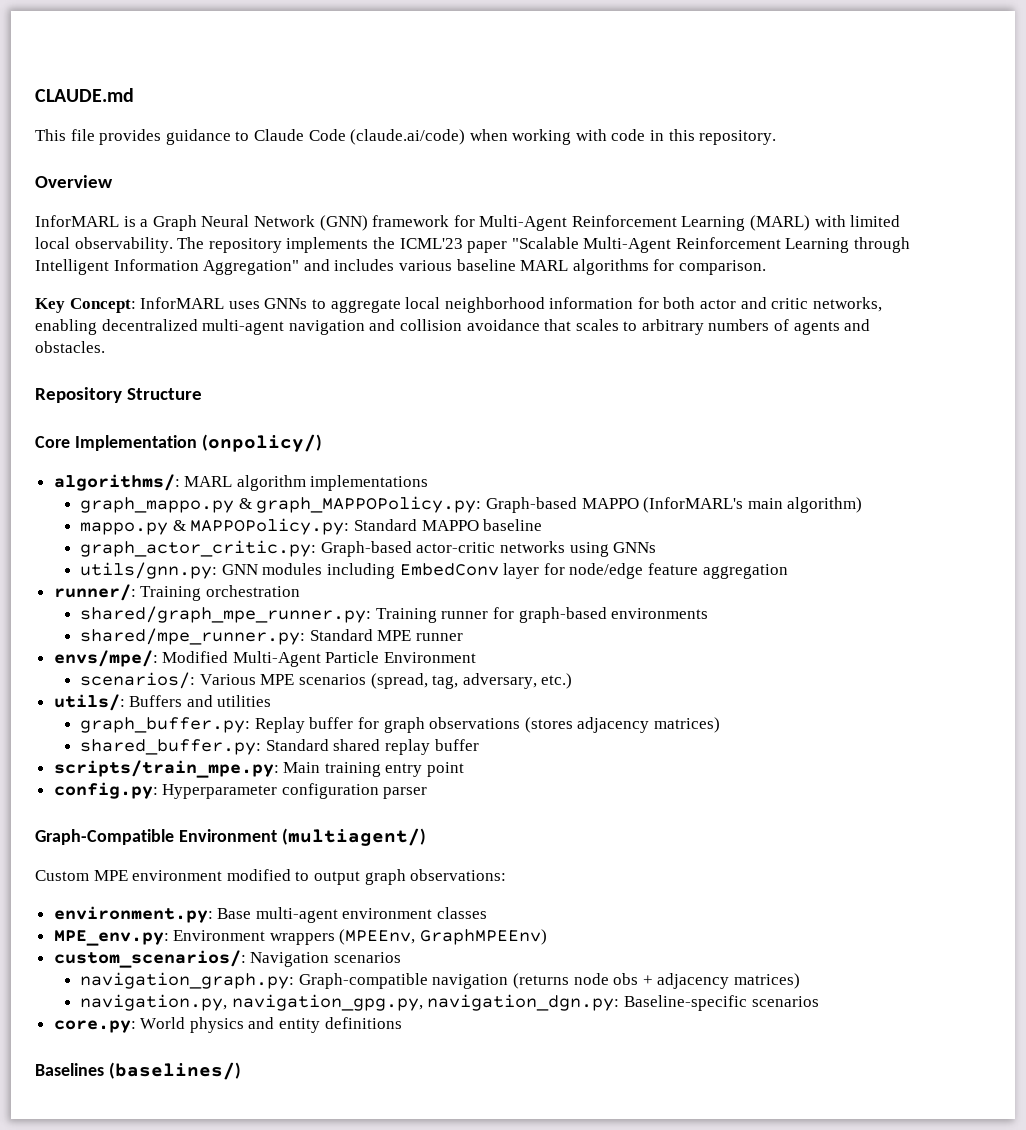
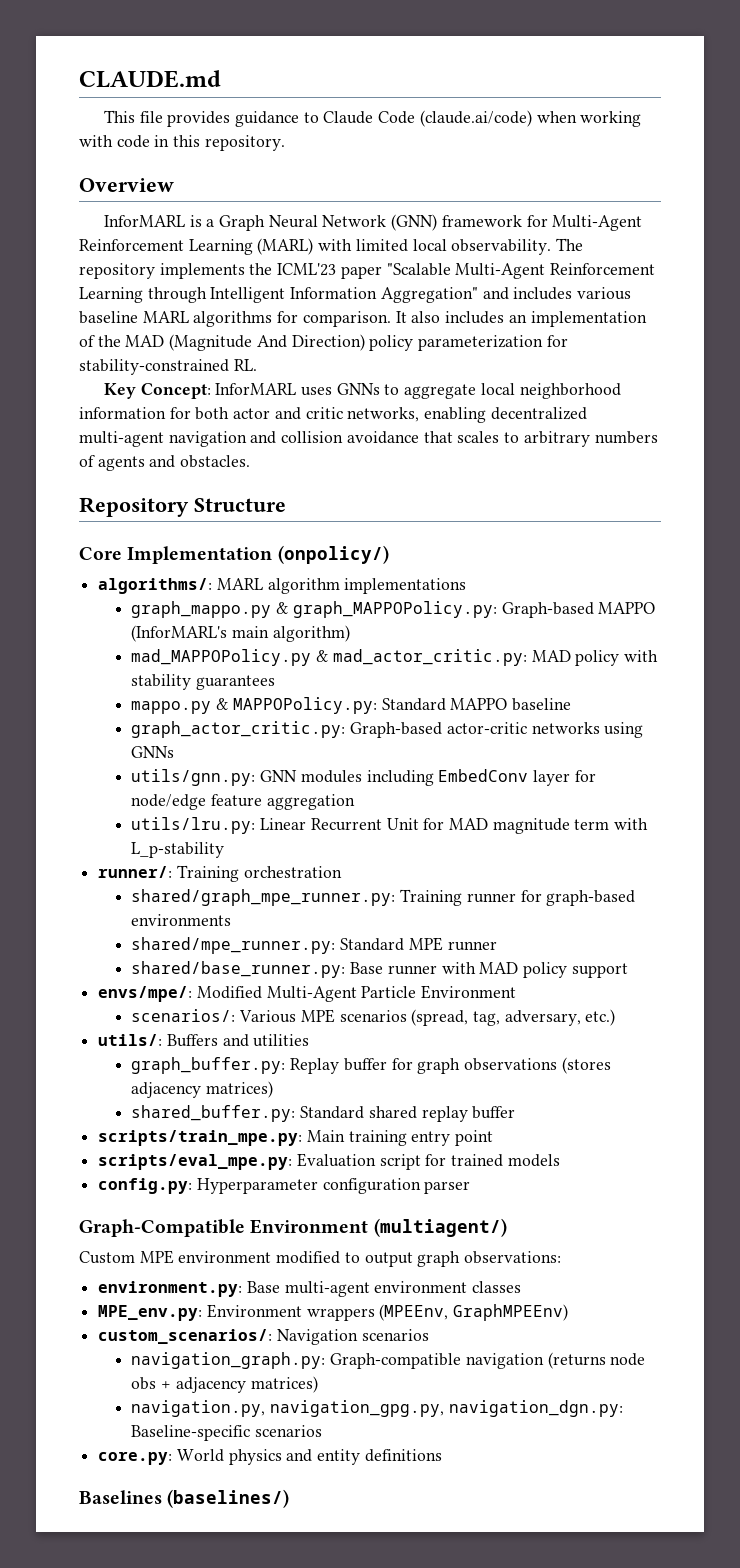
+ It also includes an implementation of the MAD (Magnitude And Direction) policy parameterization for stability-constrained RL.
+ mad_MAPPOPolicy.py & mad_actor_critic.py: MAD policy with stability guarantees
+ utils/lru.py: Linear Recurrent Unit for MAD magnitude term with L_p-stability
+ shared/base_runner.py: Base runner with MAD policy support
+ scripts/eval_mpe.py: Evaluation script for trained models

